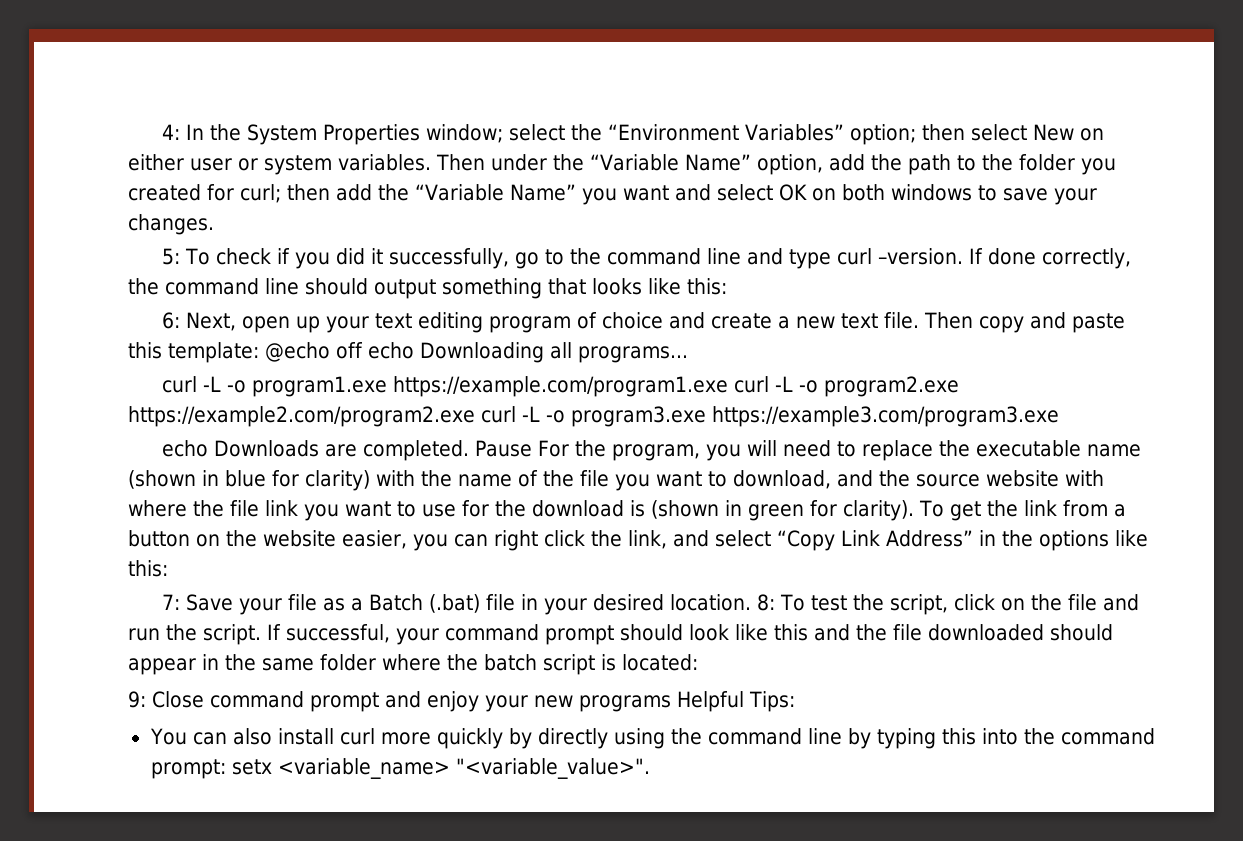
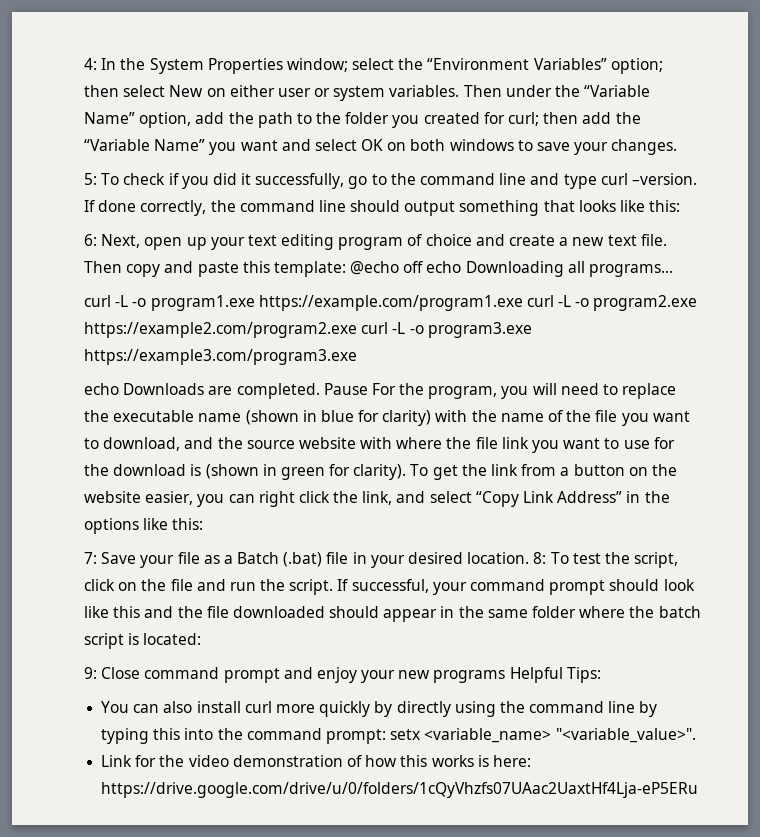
+ Link for the video demonstration of how this works is here: https://drive.google.com/drive/u/0/folders/1cQyVhzfs07UAac2UaxtHf4Lja-eP5ERu

